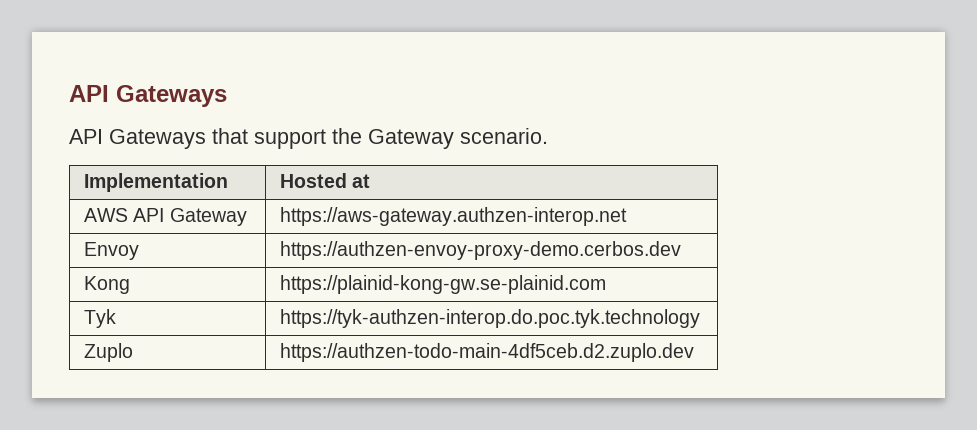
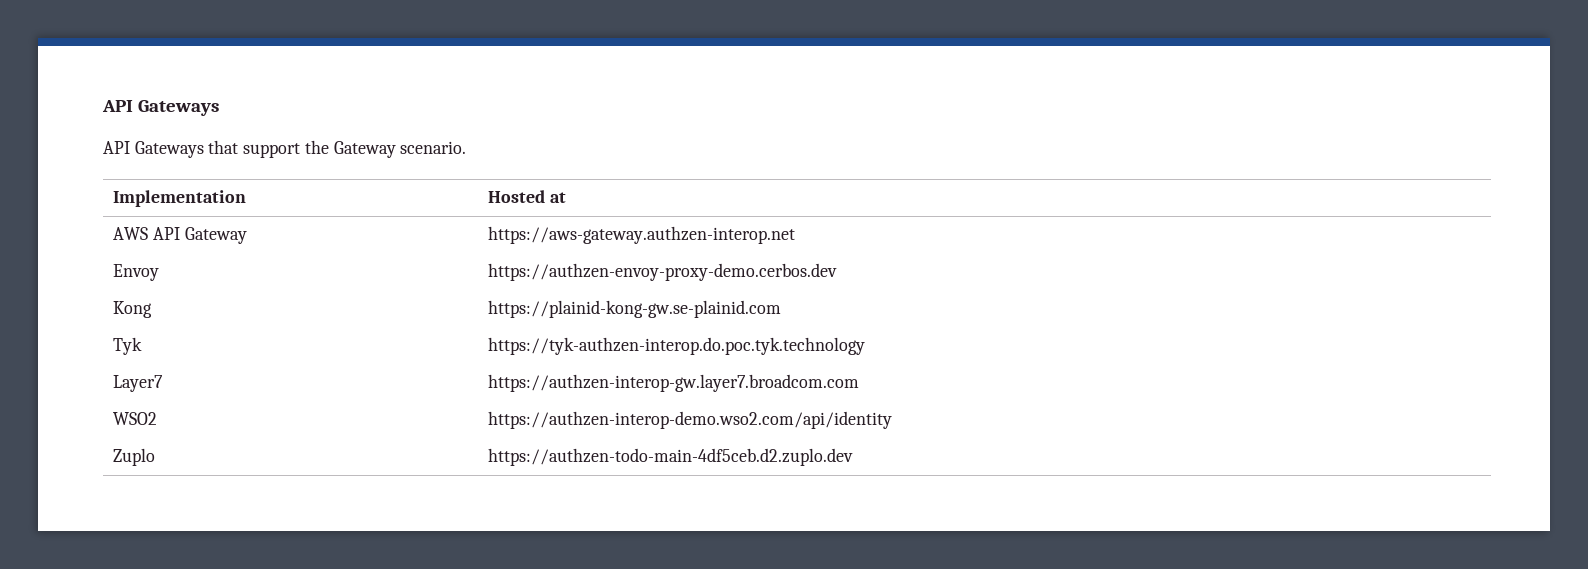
+ Layer7 | https://authzen-interop-gw.layer7.broadcom.com
+ WSO2 | https://authzen-interop-demo.wso2.com/api/identity

